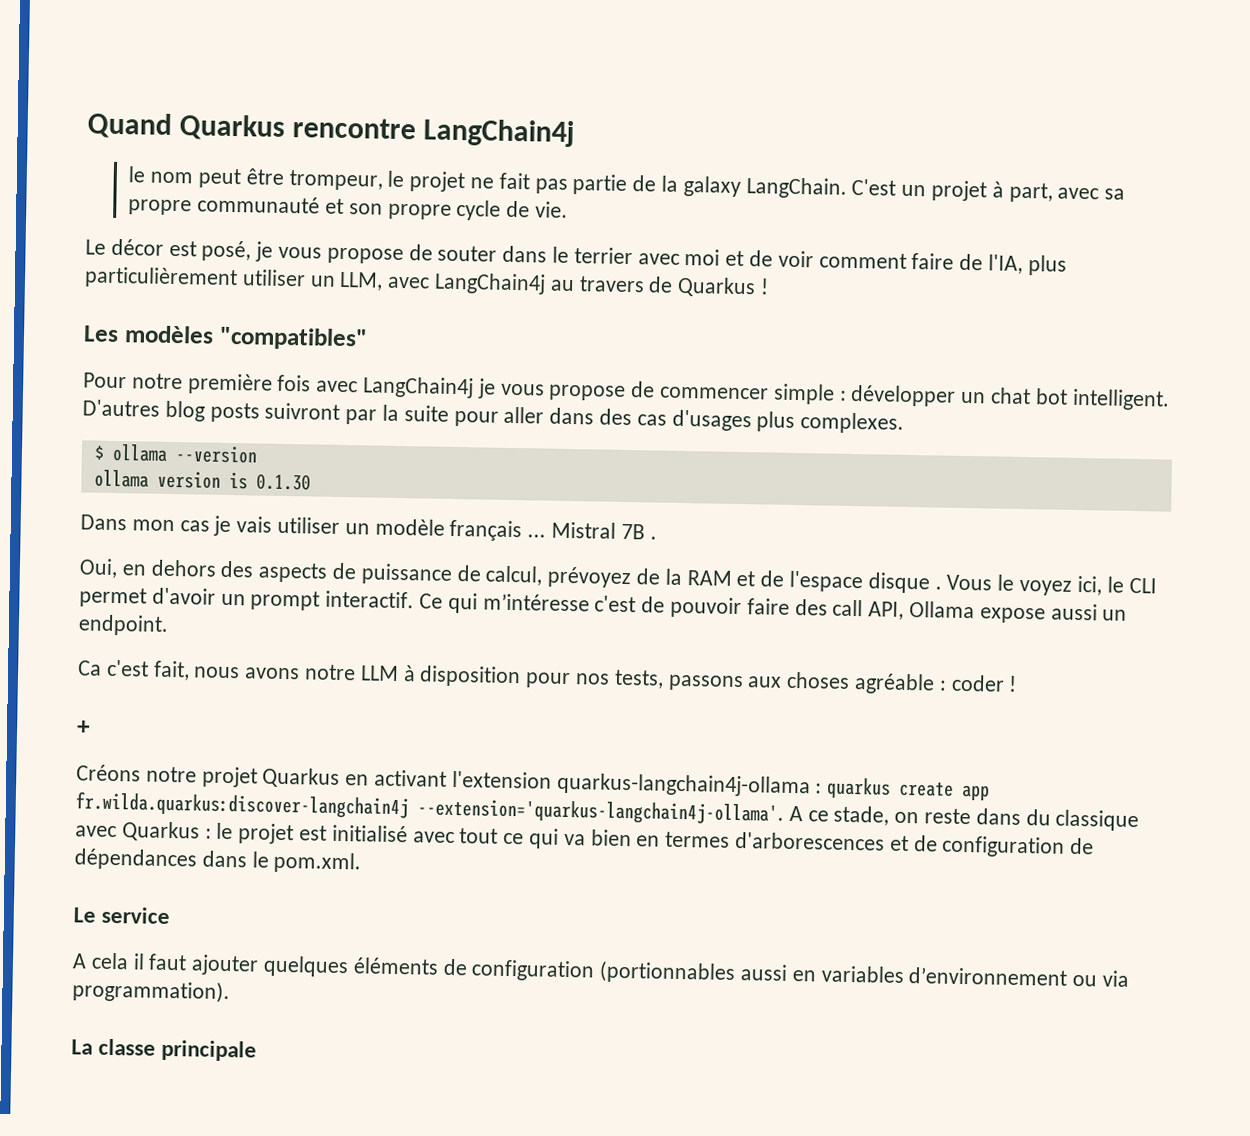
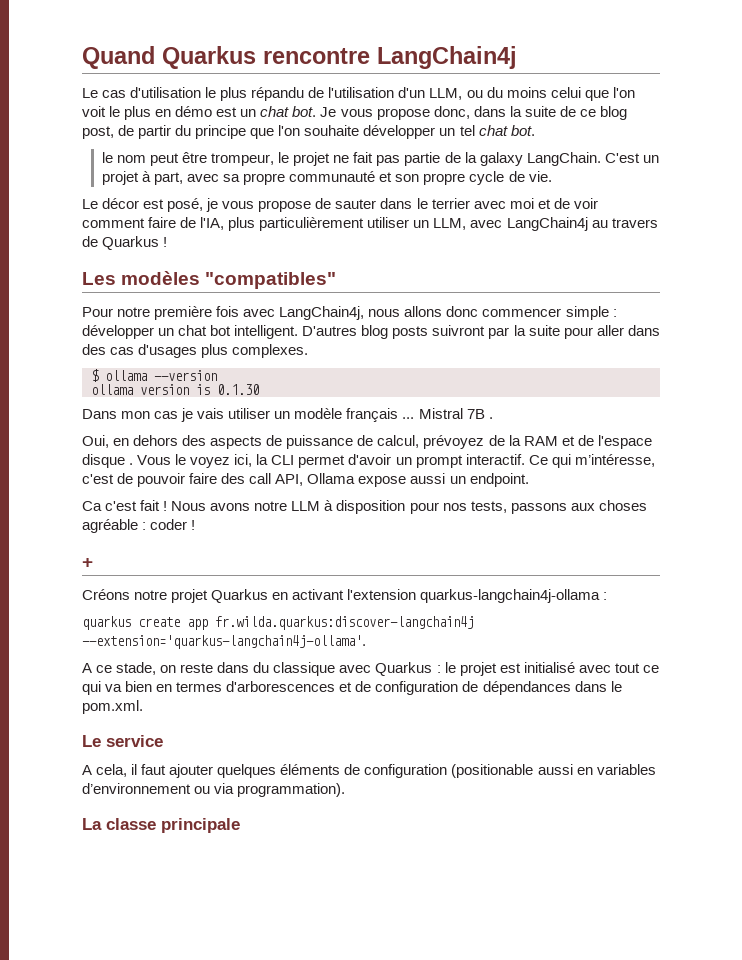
+ Le cas d'utilisation le plus répandu de l'utilisation d'un LLM, ou du moins celui que l'on voit le plus en démo est un chat bot. Je vous propose donc, dans la suite de ce blog post, de partir du principe que l'on souhaite développer un tel chat bot.
- Le décor est posé, je vous propose de souter dans le terrier avec moi et de voir comment faire de l'IA, plus particulièrement utiliser un LLM, avec LangChain4j au travers de Quarkus !
+ Le décor est posé, je vous propose de sauter dans le terrier avec moi et de voir comment faire de l'IA, plus particulièrement utiliser un LLM, avec LangChain4j au travers de Quarkus !
- Pour notre première fois avec LangChain4j je vous propose de commencer simple : développer un chat bot intelligent.
+ Pour notre première fois avec LangChain4j, nous allons donc commencer simple : développer un chat bot intelligent.
- Vous le voyez ici, le CLI permet d'avoir un prompt interactif.
+ Vous le voyez ici, la CLI permet d'avoir un prompt interactif.
- Ce qui m’intéresse c'est de pouvoir faire des call API, Ollama expose aussi un endpoint.
+ Ce qui m’intéresse, c'est de pouvoir faire des call API, Ollama expose aussi un endpoint.
- Ca c'est fait, nous avons notre LLM à disposition pour nos tests, passons aux choses agréable : coder !
+ Ca c'est fait ! Nous avons notre LLM à disposition pour nos tests, passons aux choses agréable : coder !
- Créons notre projet Quarkus en activant l'extension quarkus-langchain4j-ollama : quarkus create app fr.wilda.quarkus:discover-langchain4j --extension='quarkus-langchain4j-ollama'. A ce stade, on reste dans du classique avec Quarkus : le projet est initialisé avec tout ce qui va bien en termes d'arborescences et de configuration de dépendances dans le pom.xml.
+ Créons notre projet Quarkus en activant l'extension quarkus-langchain4j-ollama :
+ quarkus create app fr.wilda.quarkus:discover-langchain4j --extension='quarkus-langchain4j-ollama'.
+ A ce stade, on reste dans du classique avec Quarkus : le projet est initialisé avec tout ce qui va bien en termes d'arborescences et de configuration de dépendances dans le pom.xml.
- A cela il faut ajouter quelques éléments de configuration (portionnables aussi en variables d’environnement ou via programmation).
+ A cela, il faut ajouter quelques éléments de configuration (positionable aussi en variables d’environnement ou via programmation).

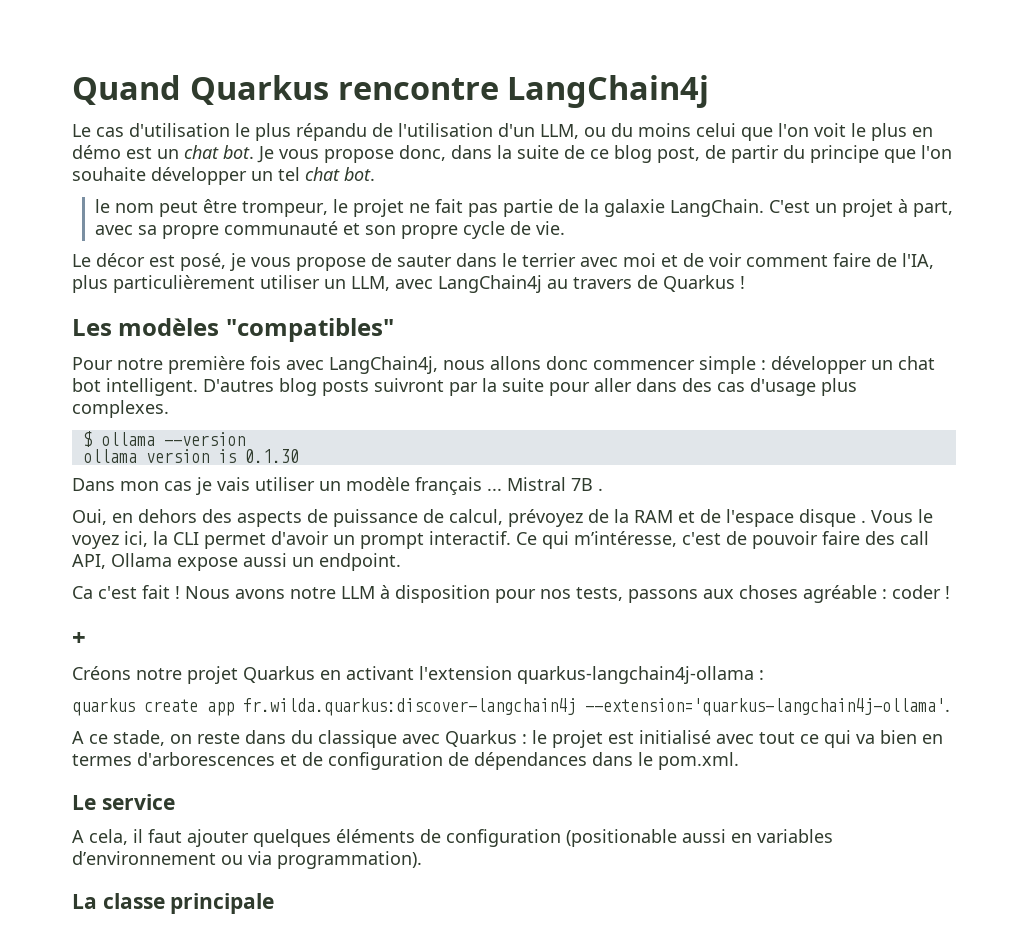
- le nom peut être trompeur, le projet ne fait pas partie de la galaxy LangChain.
+ le nom peut être trompeur, le projet ne fait pas partie de la galaxie LangChain.
- D'autres blog posts suivront par la suite pour aller dans des cas d'usages plus complexes.
+ D'autres blog posts suivront par la suite pour aller dans des cas d'usage plus complexes.

